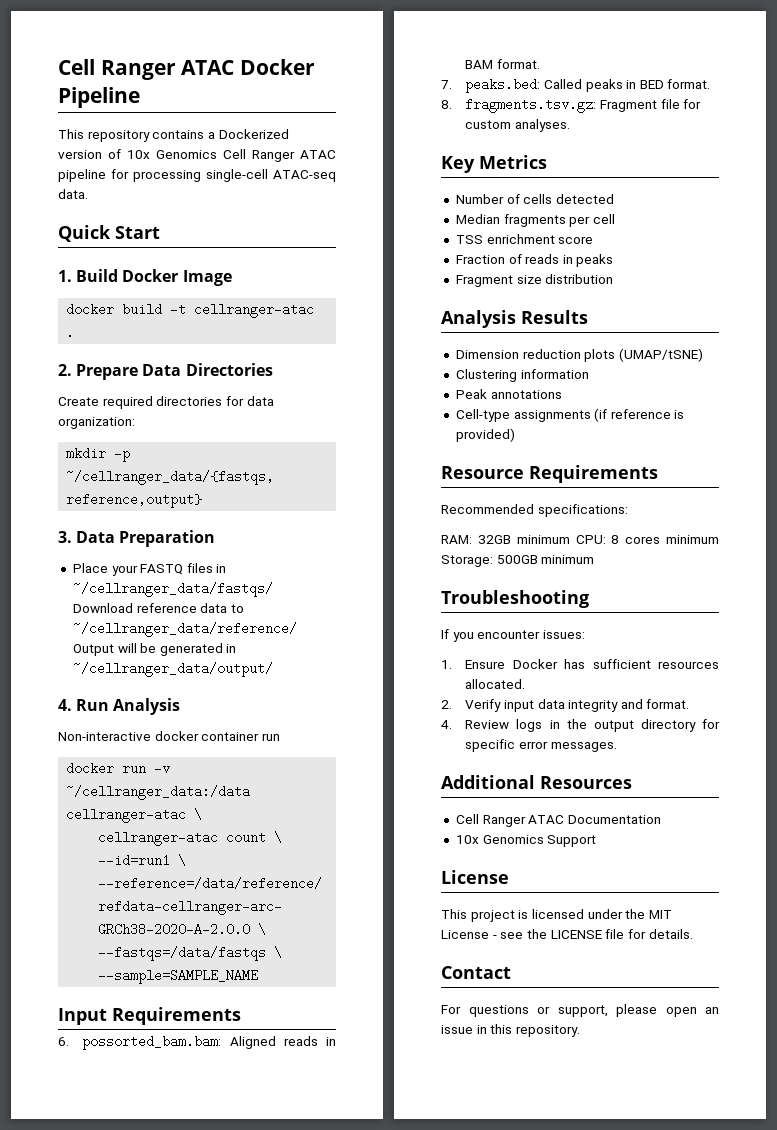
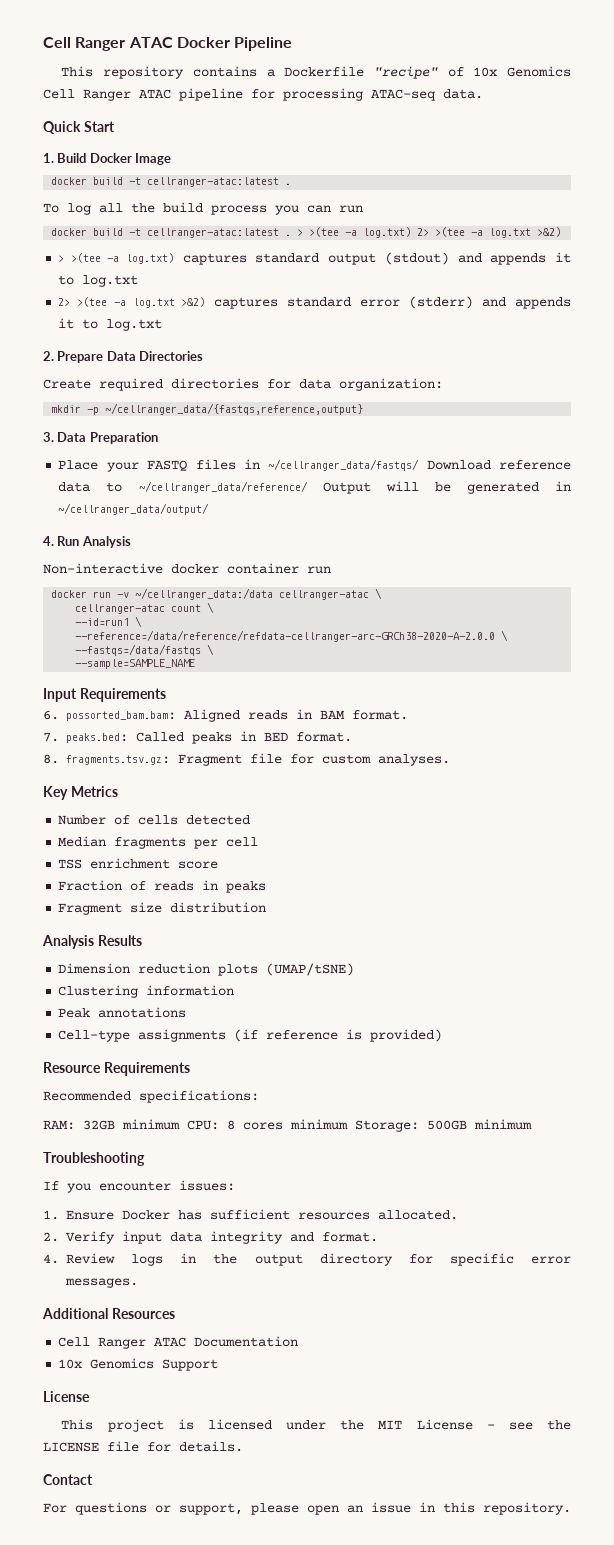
- This repository contains a Dockerized version of 10x Genomics Cell Ranger ATAC pipeline for processing single-cell ATAC-seq data.
+ This repository contains a Dockerfile "recipe" of 10x Genomics Cell Ranger ATAC pipeline for processing ATAC-seq data.
  1. Build Docker Image
- docker build -t cellranger-atac .
+ docker build -t cellranger-atac:latest .
+ To log all the build process you can run
+ docker build -t cellranger-atac:latest . > >(tee -a log.txt) 2> >(tee -a log.txt >&2)
+ > >(tee -a log.txt) captures standard output (stdout) and appends it to log.txt
+ 2> >(tee -a log.txt >&2) captures standard error (stderr) and appends it to log.txt

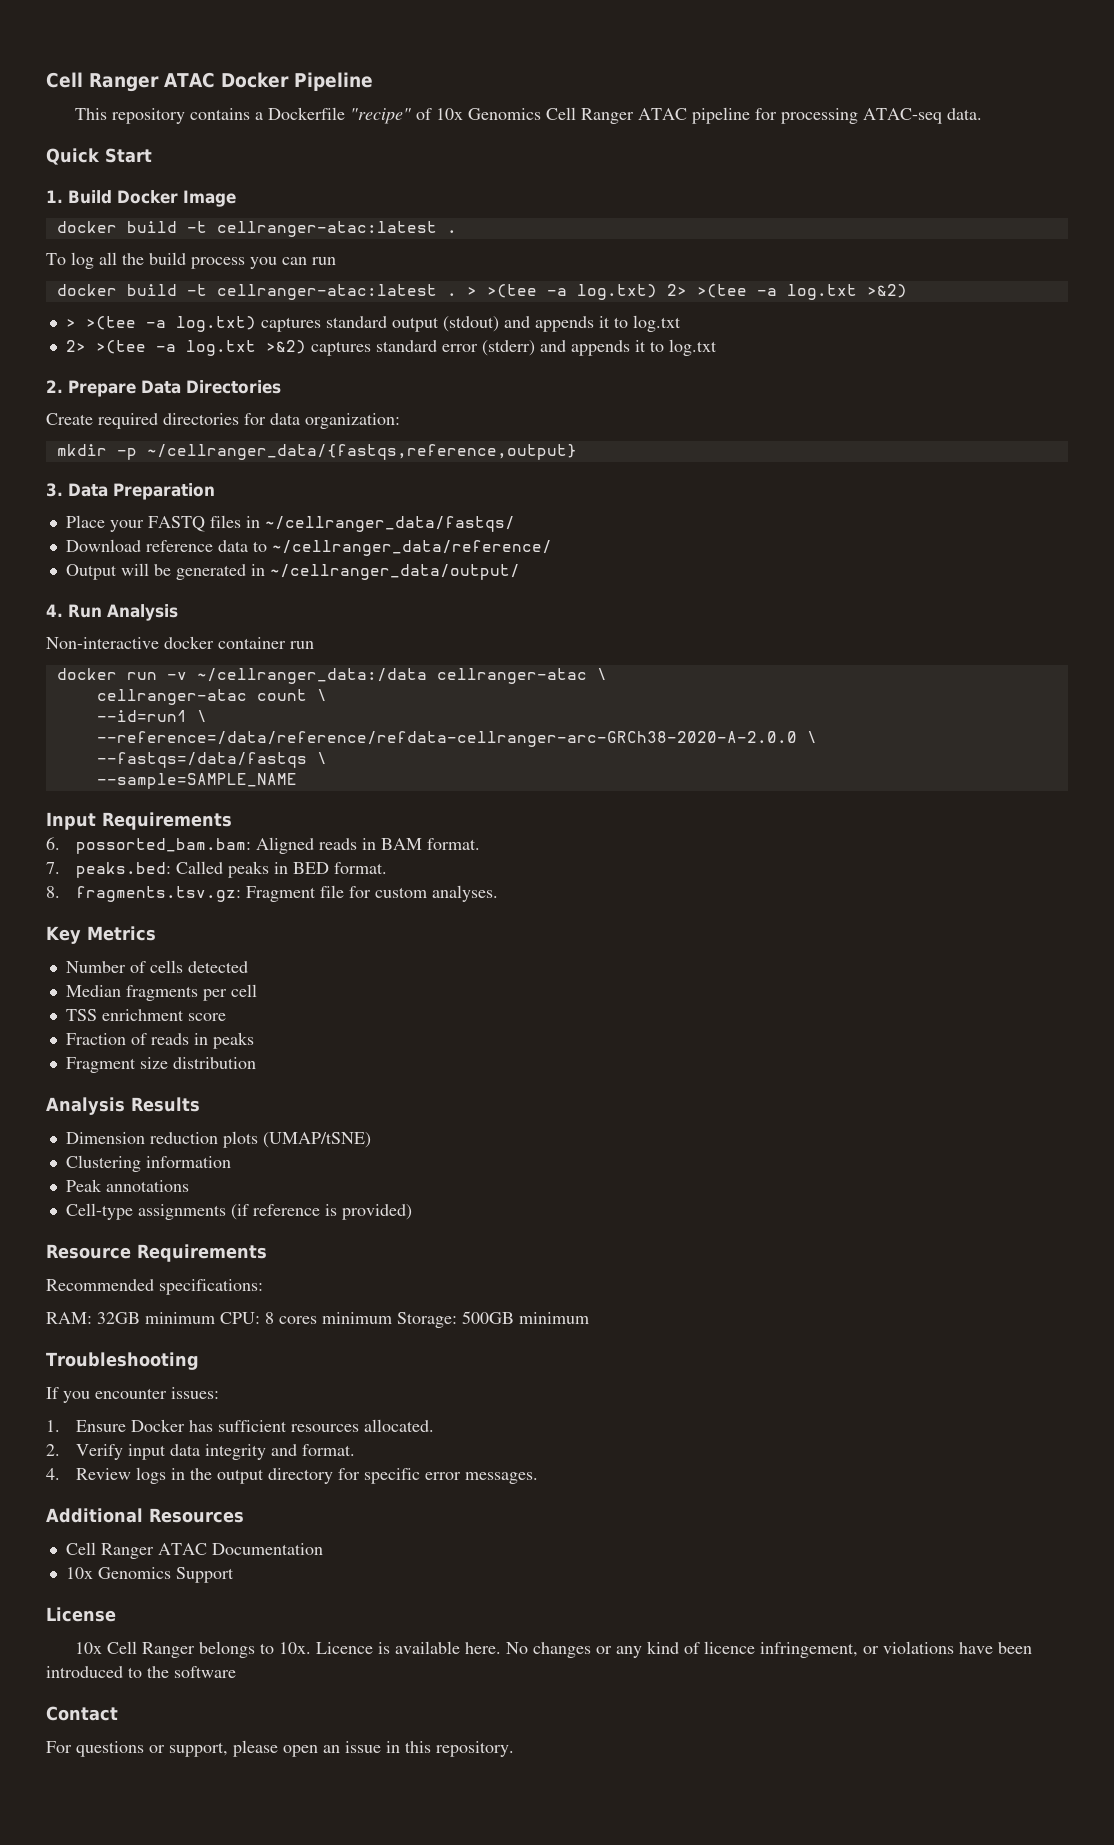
- Place your FASTQ files in ~/cellranger_data/fastqs/ Download reference data to ~/cellranger_data/reference/ Output will be generated in ~/cellranger_data/output/
+ Place your FASTQ files in ~/cellranger_data/fastqs/
+ Download reference data to ~/cellranger_data/reference/
+ Output will be generated in ~/cellranger_data/output/
- This project is licensed under the MIT License - see the LICENSE file for details.
+ 10x Cell Ranger belongs to 10x. Licence is available here. No changes or any kind of licence infringement, or violations have been introduced to the software

